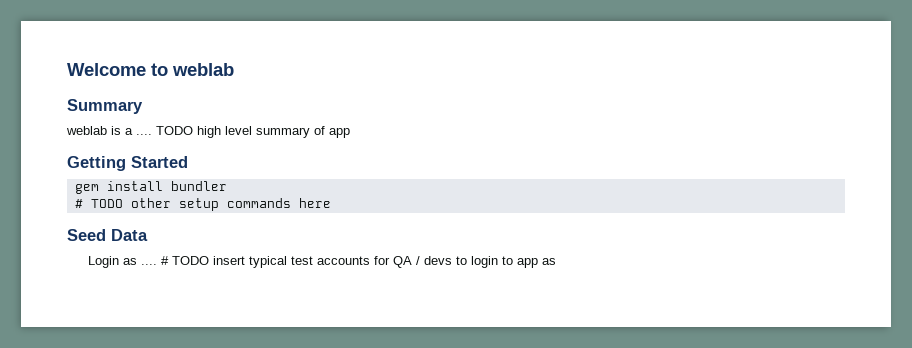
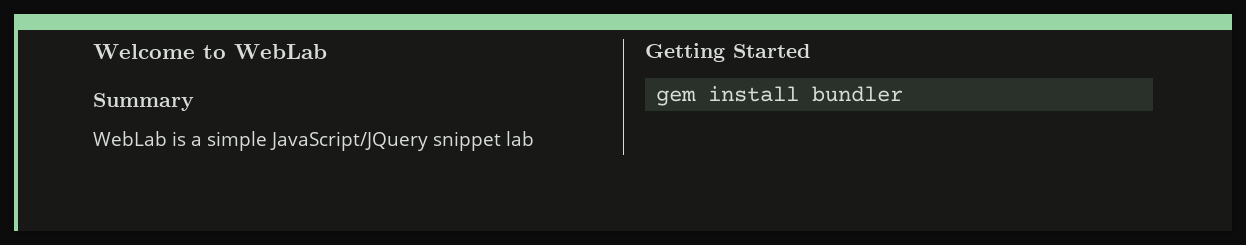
- Welcome to weblab
+ Welcome to WebLab
- weblab is a .... TODO high level summary of app
+ WebLab is a simple JavaScript/JQuery snippet lab
- # TODO other setup commands here
- Seed Data
- Login as .... # TODO insert typical test accounts for QA / devs to login to app as

